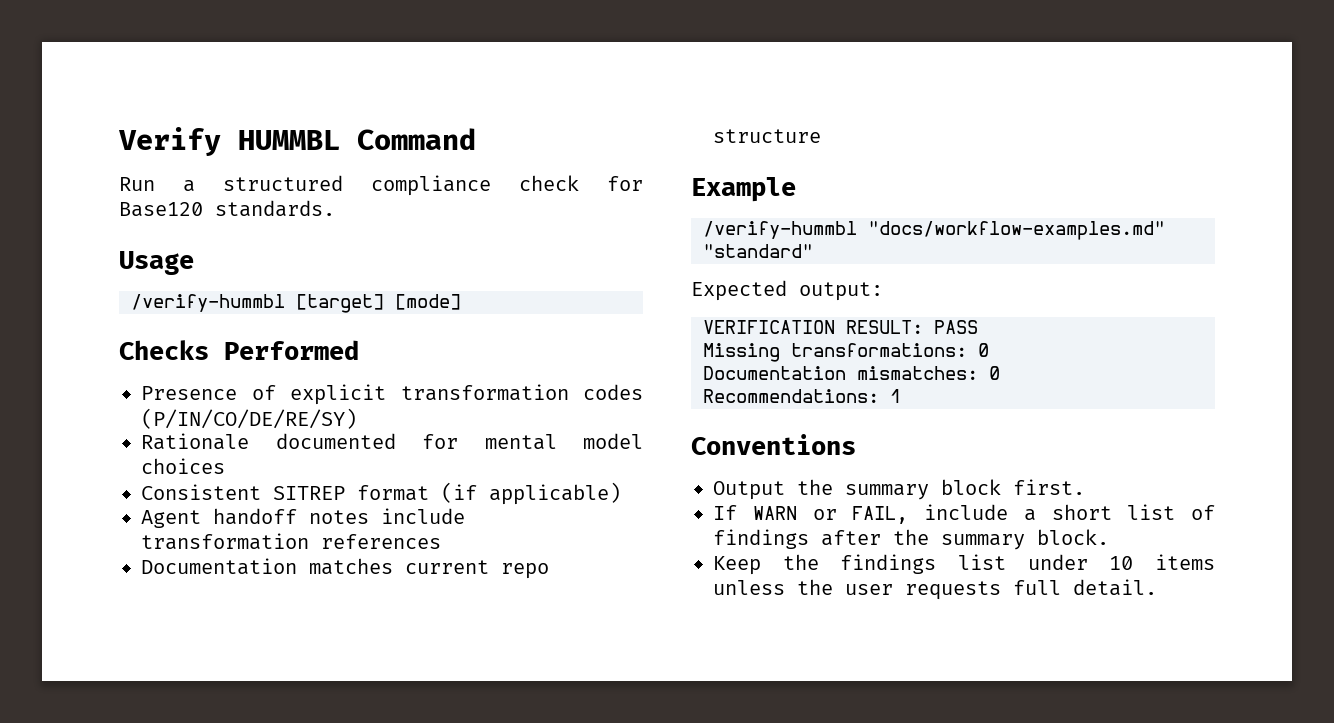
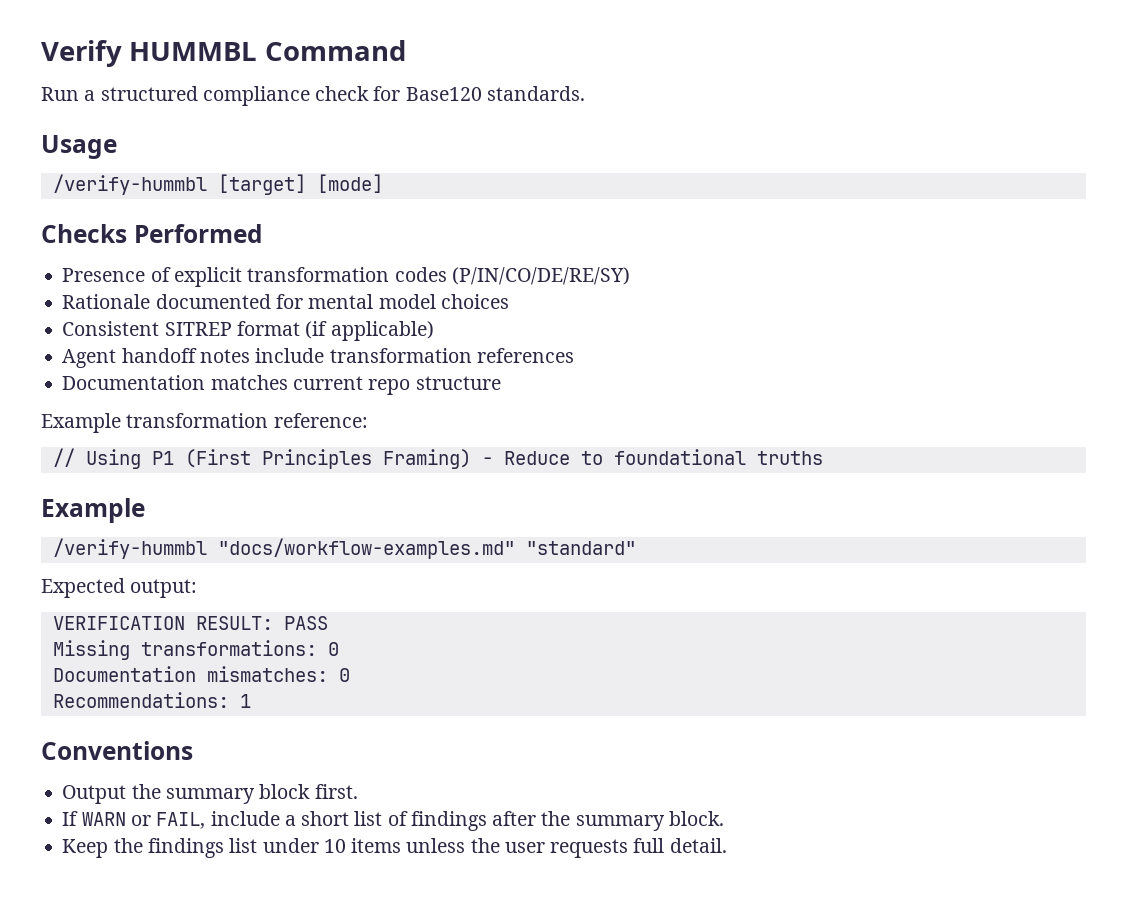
+ Example transformation reference:
+ // Using P1 (First Principles Framing) - Reduce to foundational truths

